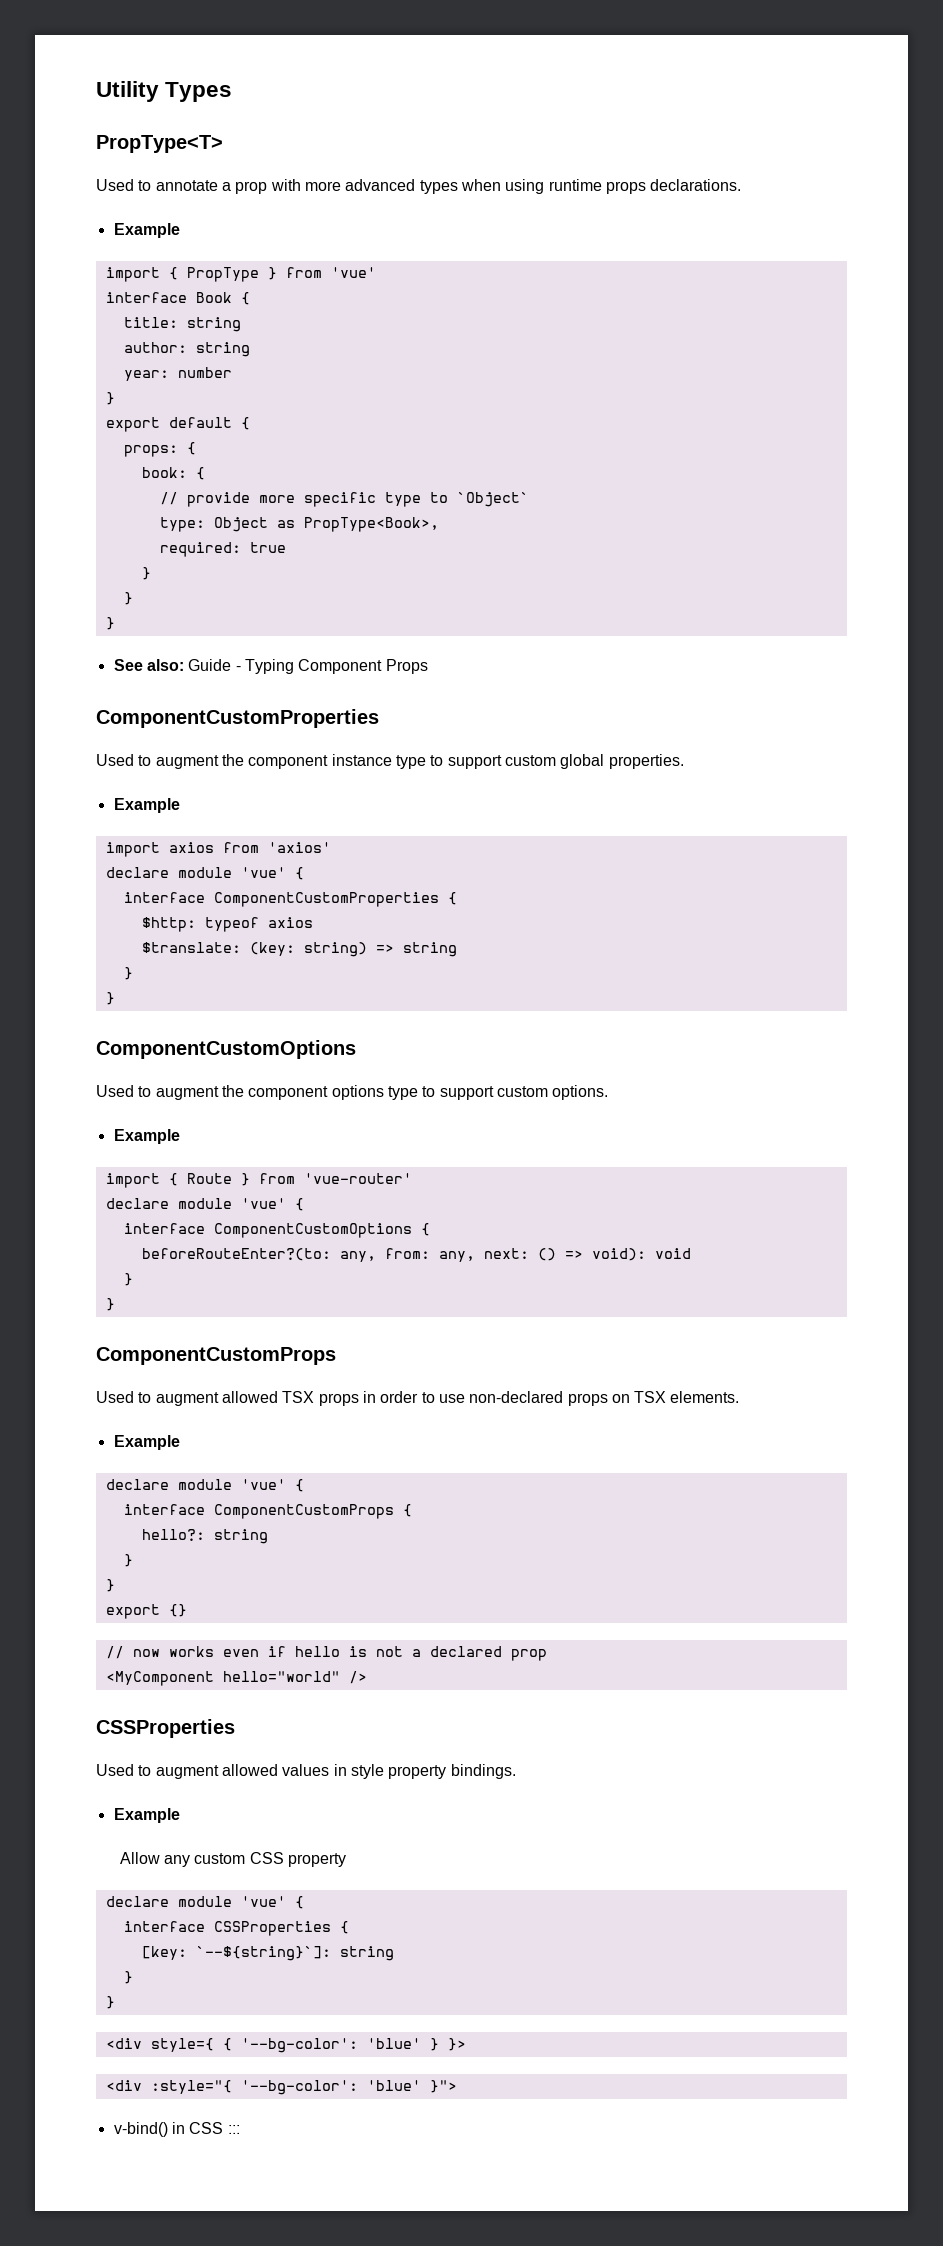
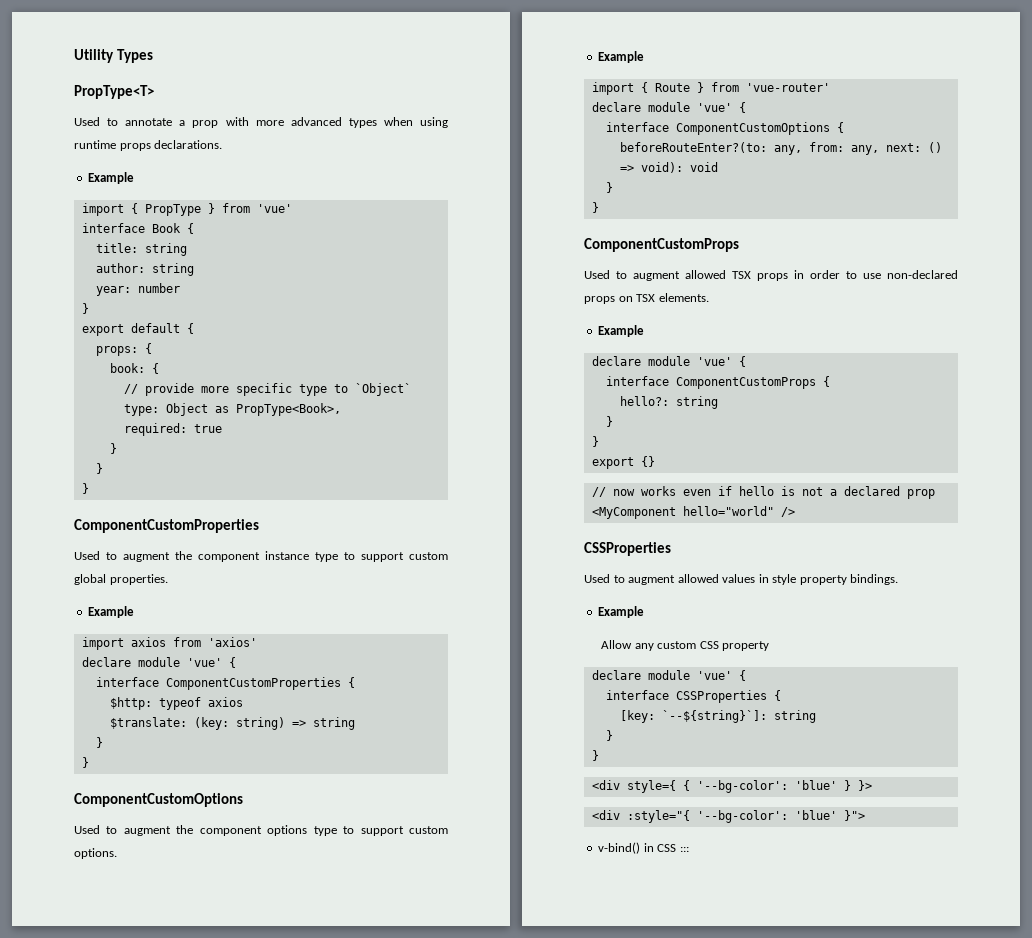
- See also: Guide - Typing Component Props

